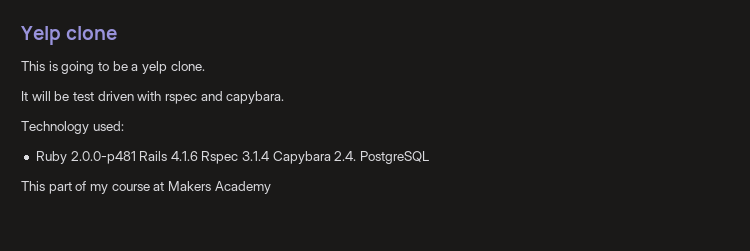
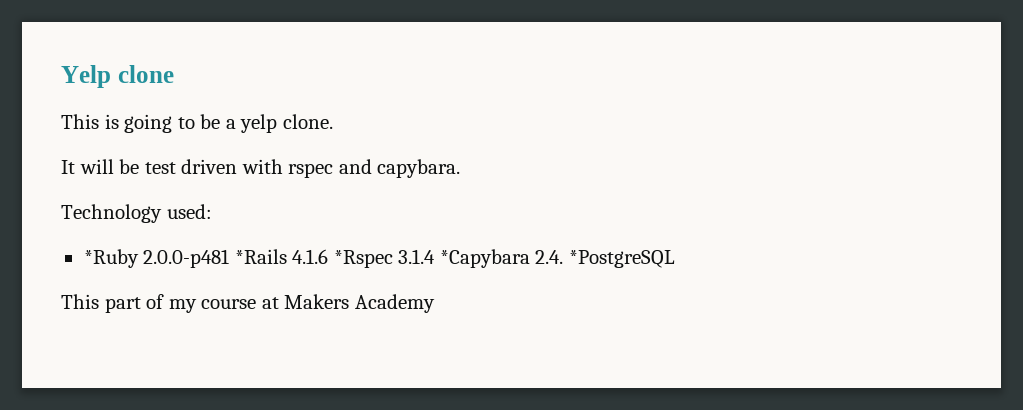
- Ruby 2.0.0-p481 Rails 4.1.6 Rspec 3.1.4 Capybara 2.4. PostgreSQL
+ *Ruby 2.0.0-p481 *Rails 4.1.6 *Rspec 3.1.4 *Capybara 2.4. *PostgreSQL

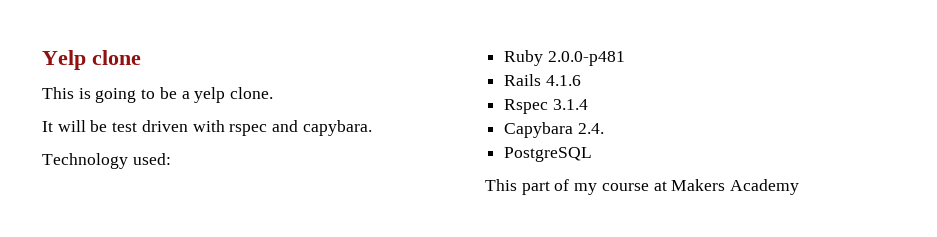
- *Ruby 2.0.0-p481 *Rails 4.1.6 *Rspec 3.1.4 *Capybara 2.4. *PostgreSQL
+ Ruby 2.0.0-p481
+ Rails 4.1.6
+ Rspec 3.1.4
+ Capybara 2.4.
+ PostgreSQL

